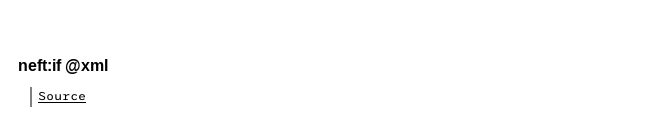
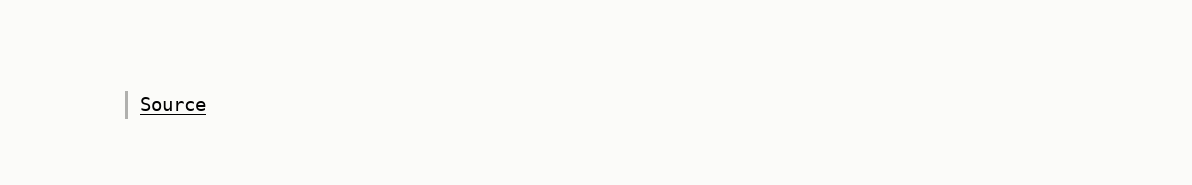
- neft:if @xml

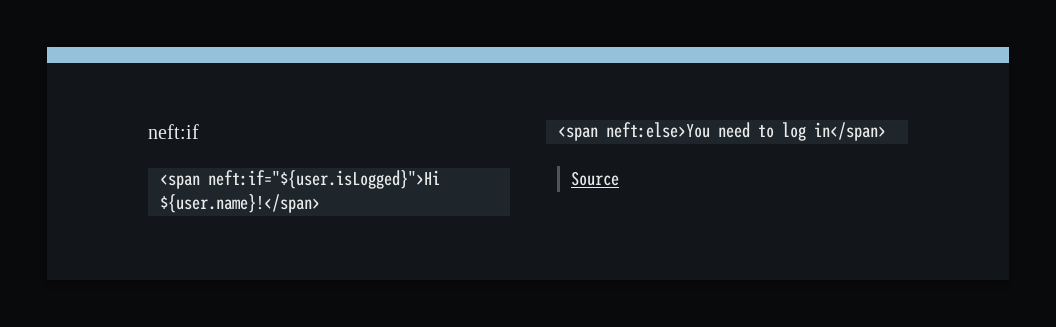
+ neft:if
+ <span neft:if="${user.isLogged}">Hi ${user.name}!</span>
+ <span neft:else>You need to log in</span>

